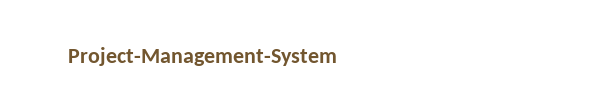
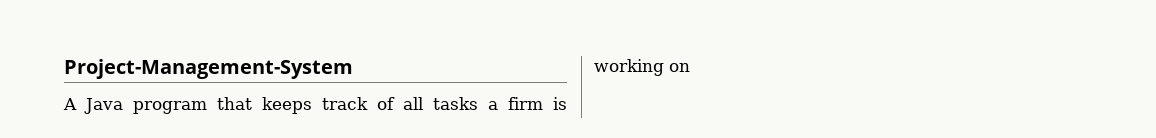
+ A Java program that keeps track of all tasks a firm is working on

